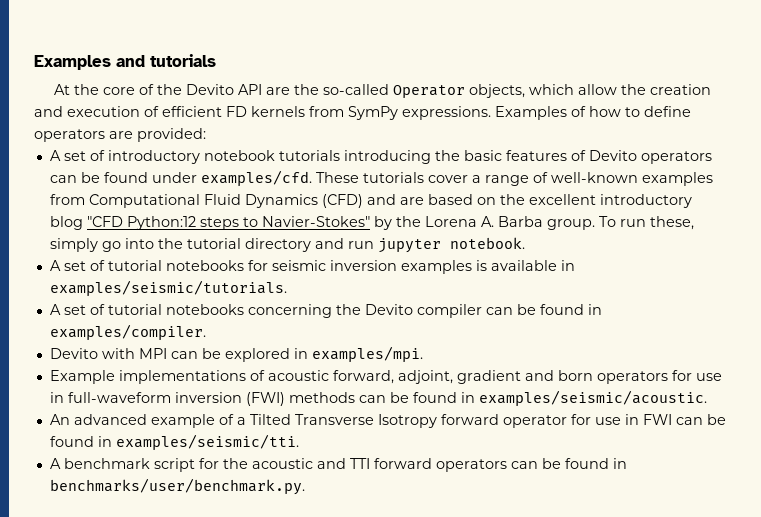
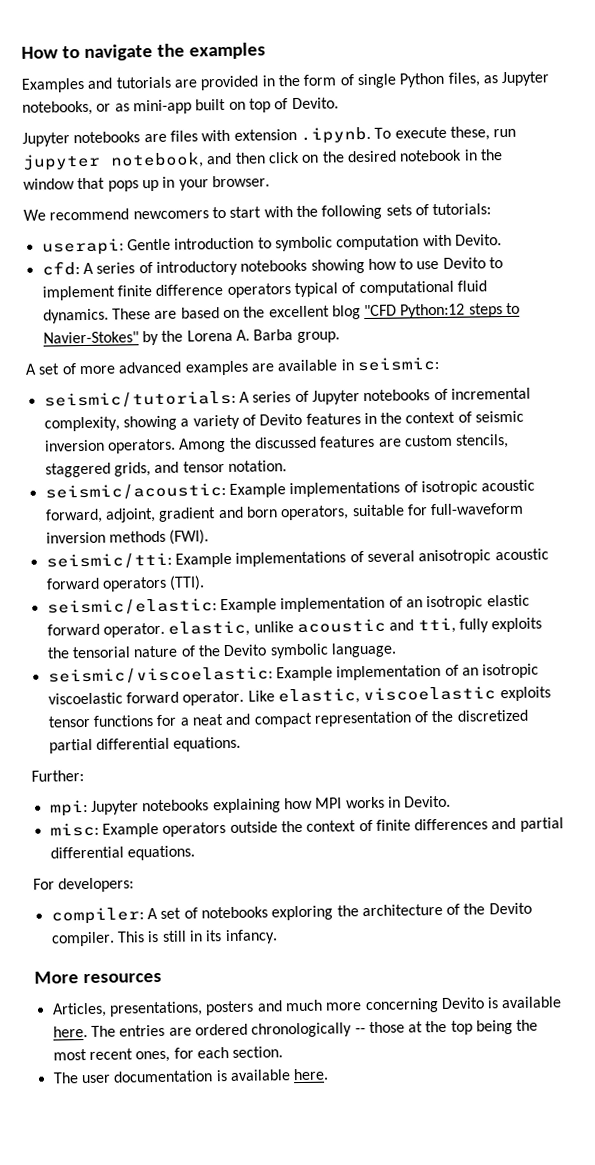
- Examples and tutorials
- At the core of the Devito API are the so-called Operator objects, which allow the creation and execution of efficient FD kernels from SymPy expressions. Examples of how to define operators are provided:
- A set of introductory notebook tutorials introducing the basic features of Devito operators can be found under examples/cfd. These tutorials cover a range of well-known examples from Computational Fluid Dynamics (CFD) and are based on the excellent introductory blog "CFD Python:12 steps to Navier-Stokes" by the Lorena A. Barba group. To run these, simply go into the tutorial directory and run jupyter notebook.
- A set of tutorial notebooks for seismic inversion examples is available in examples/seismic/tutorials.
- A set of tutorial notebooks concerning the Devito compiler can be found in examples/compiler.
- Devito with MPI can be explored in examples/mpi.
- Example implementations of acoustic forward, adjoint, gradient and born operators for use in full-waveform inversion (FWI) methods can be found in examples/seismic/acoustic.
- An advanced example of a Tilted Transverse Isotropy forward operator for use in FWI can be found in examples/seismic/tti.
- A benchmark script for the acoustic and TTI forward operators can be found in benchmarks/user/benchmark.py.
+ How to navigate the examples
+ Examples and tutorials are provided in the form of single Python files, as Jupyter notebooks, or as mini-app built on top of Devito.
+ Jupyter notebooks are files with extension .ipynb. To execute these, run jupyter notebook, and then click on the desired notebook in the window that pops up in your browser.
+ We recommend newcomers to start with the following sets of tutorials:
+ userapi: Gentle introduction to symbolic computation with Devito.
+ cfd: A series of introductory notebooks showing how to use Devito to implement finite difference operators typical of computational fluid dynamics. These are based on the excellent blog "CFD Python:12 steps to Navier-Stokes" by the Lorena A. Barba group.
+ A set of more advanced examples are available in seismic:
+ seismic/tutorials: A series of Jupyter notebooks of incremental complexity, showing a variety of Devito features in the context of seismic inversion operators. Among the discussed features are custom stencils, staggered grids, and tensor notation.
+ seismic/acoustic: Example implementations of isotropic acoustic forward, adjoint, gradient and born operators, suitable for full-waveform inversion methods (FWI).
+ seismic/tti: Example implementations of several anisotropic acoustic forward operators (TTI).
+ seismic/elastic: Example implementation of an isotropic elastic forward operator. elastic, unlike acoustic and tti, fully exploits the tensorial nature of the Devito symbolic language.
+ seismic/viscoelastic: Example implementation of an isotropic viscoelastic forward operator. Like elastic, viscoelastic exploits tensor functions for a neat and compact representation of the discretized partial differential equations.
+ Further:
+ mpi: Jupyter notebooks explaining how MPI works in Devito.
+ misc: Example operators outside the context of finite differences and partial differential equations.
+ For developers:
+ compiler: A set of notebooks exploring the architecture of the Devito compiler. This is still in its infancy.
+ More resources
+ Articles, presentations, posters and much more concerning Devito is available here. The entries are ordered chronologically -- those at the top being the most recent ones, for each section.
+ The user documentation is available here.

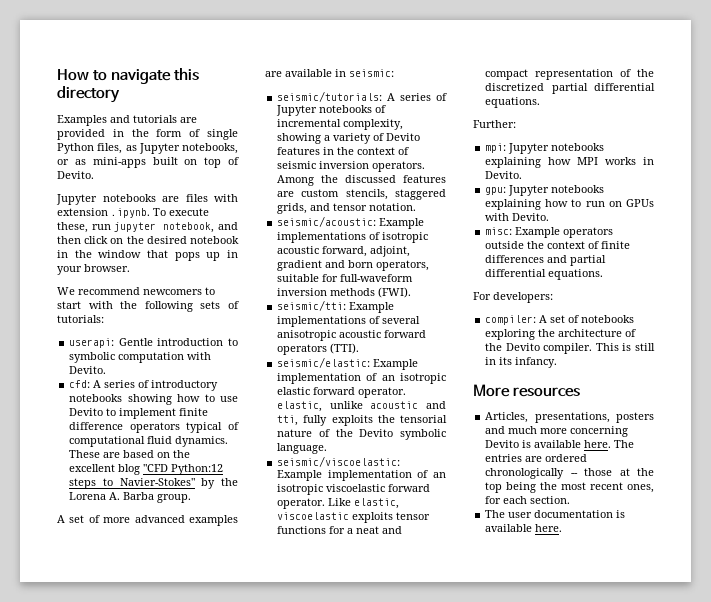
- How to navigate the examples
+ How to navigate this directory
- Examples and tutorials are provided in the form of single Python files, as Jupyter notebooks, or as mini-app built on top of Devito.
+ Examples and tutorials are provided in the form of single Python files, as Jupyter notebooks, or as mini-apps built on top of Devito.
+ gpu: Jupyter notebooks explaining how to run on GPUs with Devito.

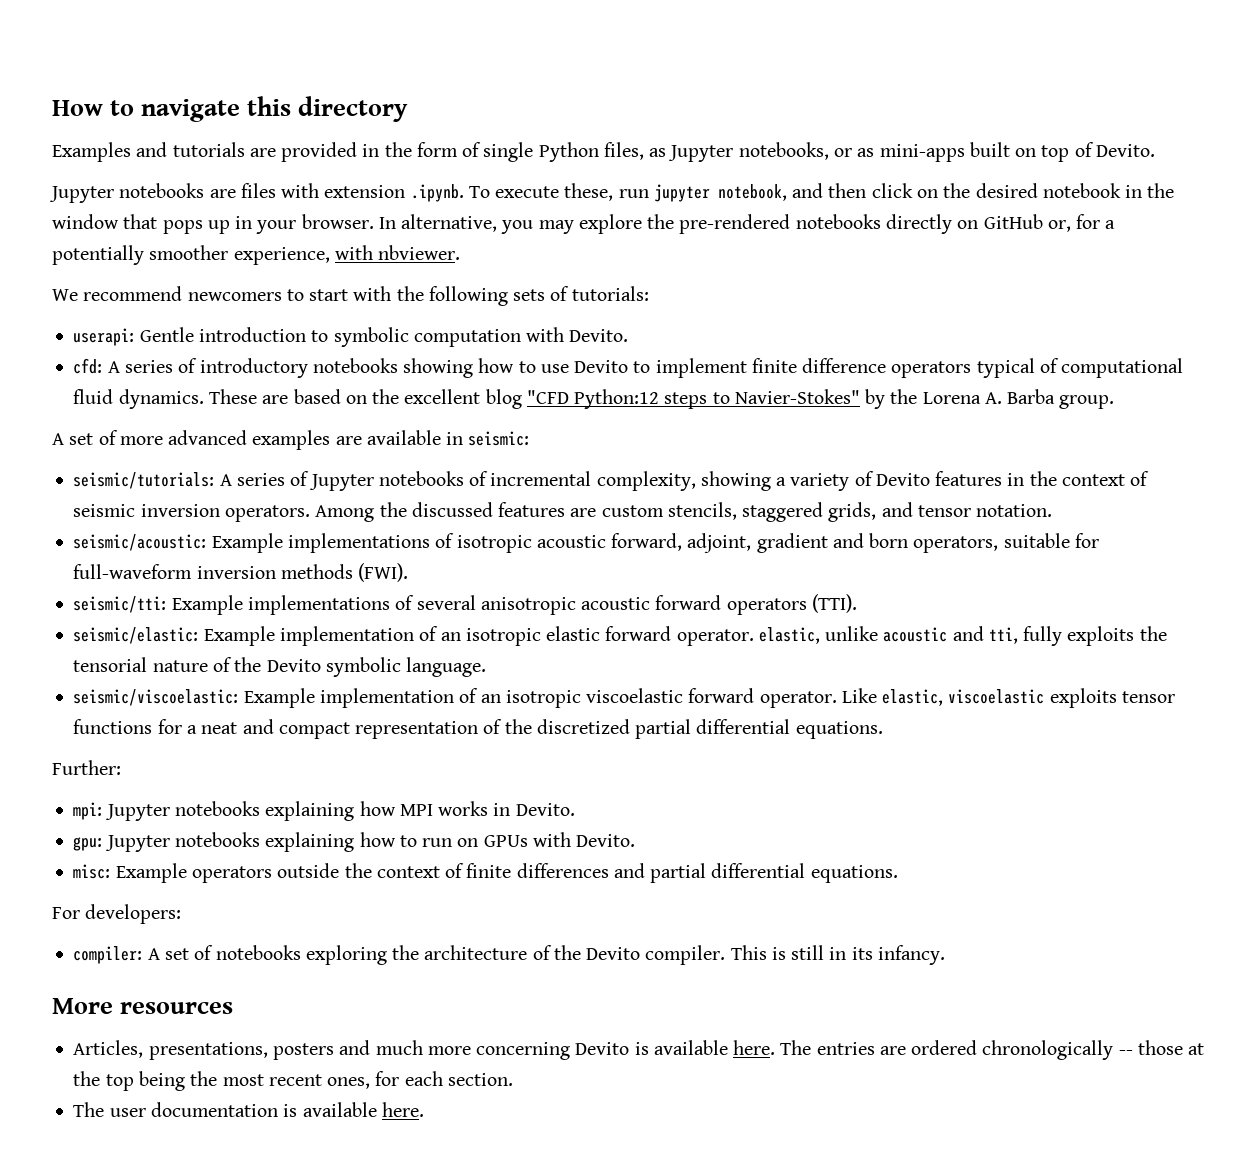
+ In alternative, you may explore the pre-rendered notebooks directly on GitHub or, for a potentially smoother experience, with nbviewer.

